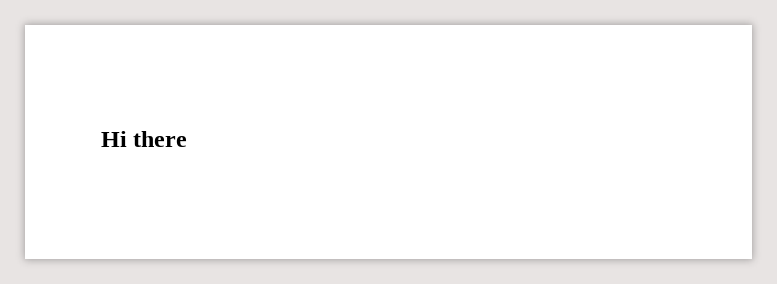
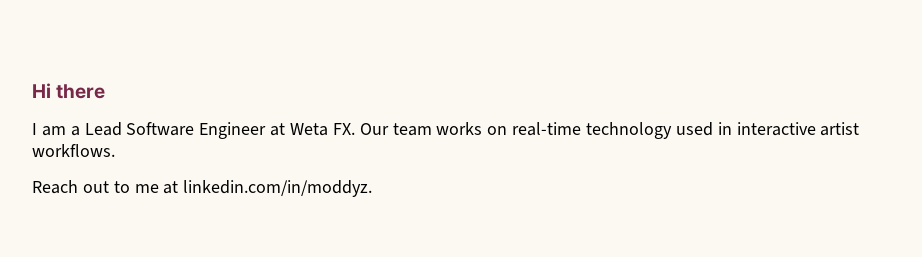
+ I am a Lead Software Engineer at Weta FX. Our team works on real-time technology used in interactive artist workflows.
+ Reach out to me at linkedin.com/in/moddyz.

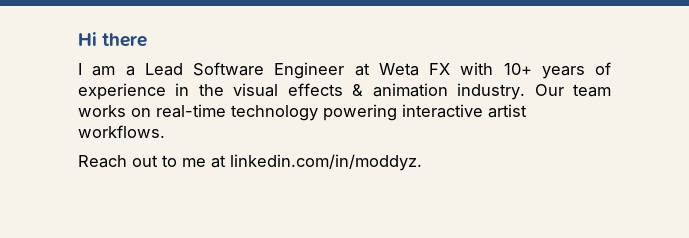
- I am a Lead Software Engineer at Weta FX. Our team works on real-time technology used in interactive artist workflows.
+ I am a Lead Software Engineer at Weta FX with 10+ years of experience in the visual effects & animation industry. Our team works on real-time technology powering interactive artist workflows.

